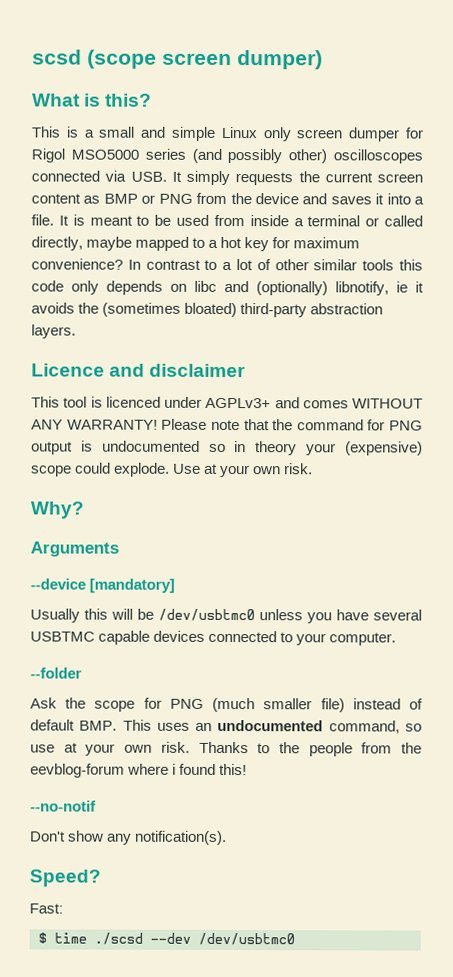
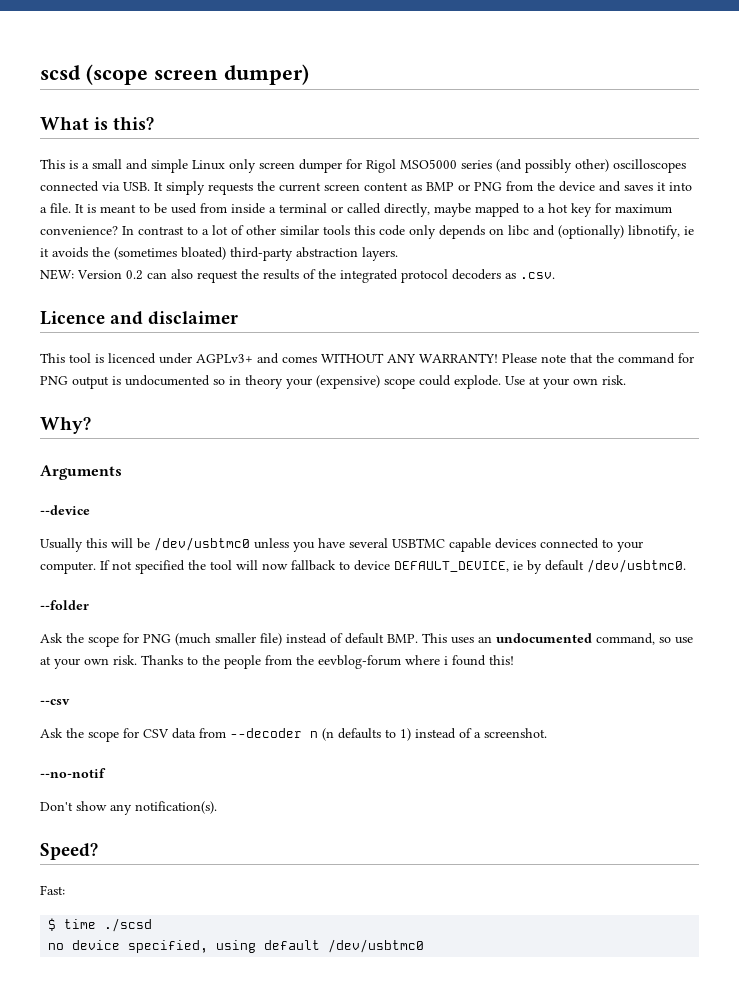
+ NEW: Version 0.2 can also request the results of the integrated protocol decoders as .csv.
- --device [mandatory]
+ --device
+ If not specified the tool will now fallback to device DEFAULT_DEVICE, ie by default /dev/usbtmc0.
+ --csv
+ Ask the scope for CSV data from --decoder n (n defaults to 1) instead of a screenshot.
- $ time ./scsd --dev /dev/usbtmc0
+ $ time ./scsd
+ no device specified, using default /dev/usbtmc0

